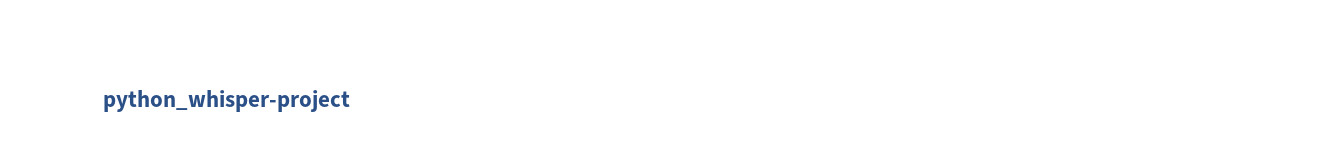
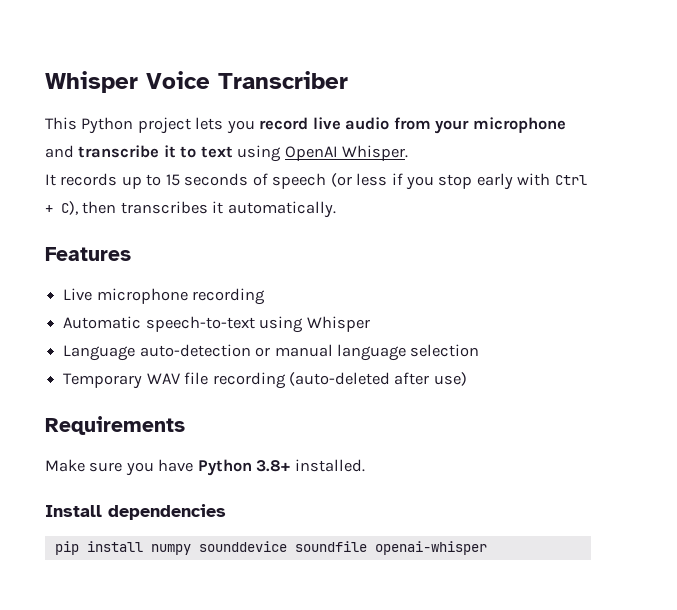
- python_whisper-project
+ Whisper Voice Transcriber
+ This Python project lets you record live audio from your microphone and transcribe it to text using OpenAI Whisper.
+ It records up to 15 seconds of speech (or less if you stop early with Ctrl + C), then transcribes it automatically.
+ Features
+ Live microphone recording
+ Automatic speech-to-text using Whisper
+ Language auto-detection or manual language selection
+ Temporary WAV file recording (auto-deleted after use)
+ Requirements
+ Make sure you have Python 3.8+ installed.
+ Install dependencies
+ pip install numpy sounddevice soundfile openai-whisper

